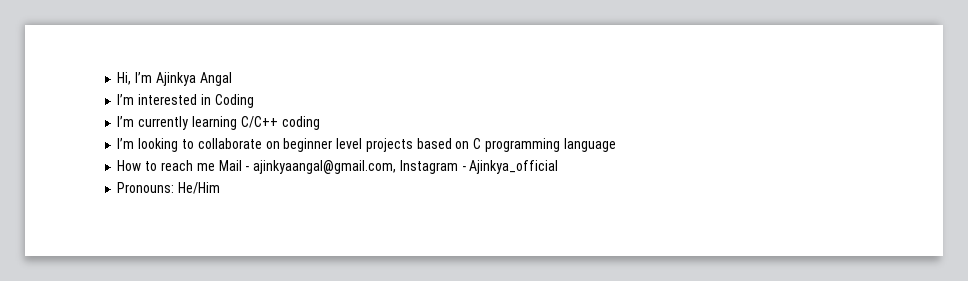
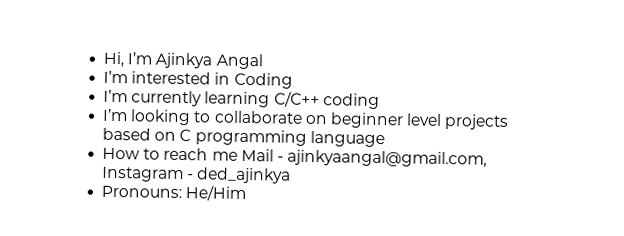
- How to reach me Mail - ajinkyaangal@gmail.com, Instagram - Ajinkya_official
+ How to reach me Mail - ajinkyaangal@gmail.com, Instagram - ded_ajinkya

